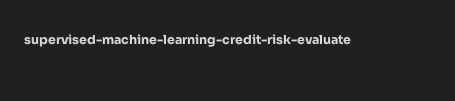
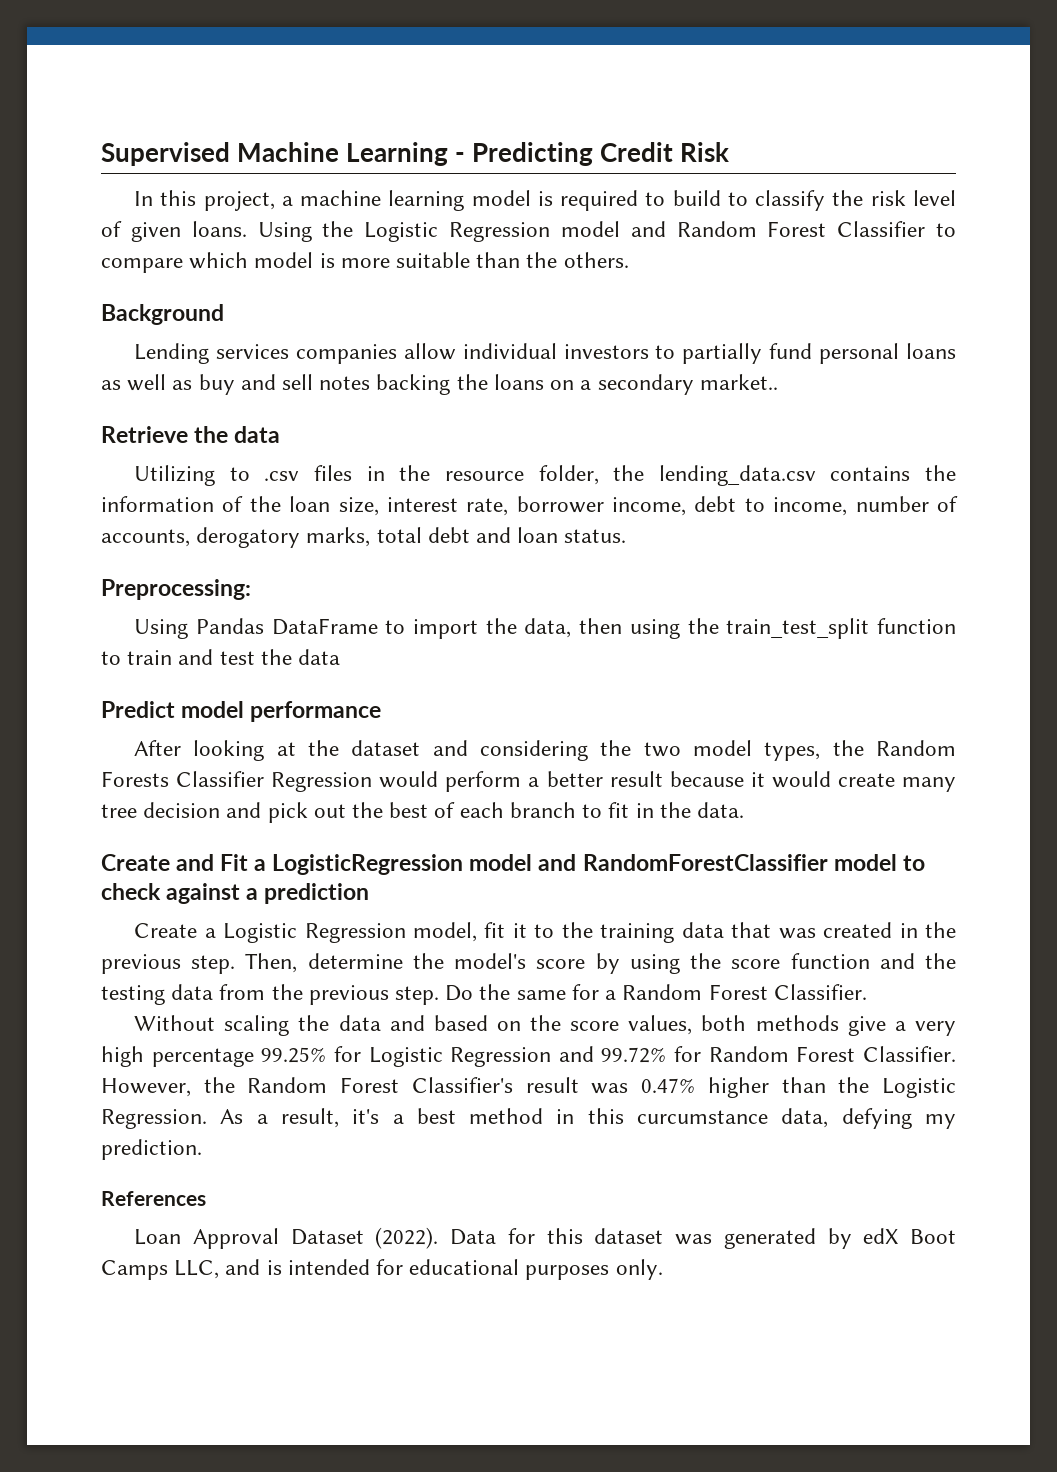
- supervised-machine-learning-credit-risk-evaluate
+ Supervised Machine Learning - Predicting Credit Risk
+ In this project, a machine learning model is required to build to classify the risk level of given loans. Using the Logistic Regression model and Random Forest Classifier to compare which model is more suitable than the others.
+ Background
+ Lending services companies allow individual investors to partially fund personal loans as well as buy and sell notes backing the loans on a secondary market..
+ Retrieve the data
+ Utilizing to .csv files in the resource folder, the lending_data.csv contains the information of the loan size, interest rate, borrower income, debt to income, number of accounts, derogatory marks, total debt and loan status.
+ Preprocessing:
+ Using Pandas DataFrame to import the data, then using the train_test_split function to train and test the data
+ Predict model performance
+ After looking at the dataset and considering the two model types, the Random Forests Classifier Regression would perform a better result because it would create many tree decision and pick out the best of each branch to fit in the data.
+ Create and Fit a LogisticRegression model and RandomForestClassifier model to check against a prediction
+ Create a Logistic Regression model, fit it to the training data that was created in the previous step. Then, determine the model's score by using the score function and the testing data from the previous step. Do the same for a Random Forest Classifier.
+ Without scaling the data and based on the score values, both methods give a very high percentage 99.25% for Logistic Regression and 99.72% for Random Forest Classifier. However, the Random Forest Classifier's result was 0.47% higher than the Logistic Regression. As a result, it's a best method in this curcumstance data, defying my prediction.
+ References
+ Loan Approval Dataset (2022). Data for this dataset was generated by edX Boot Camps LLC, and is intended for educational purposes only.

